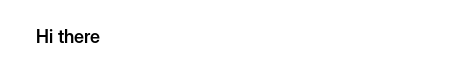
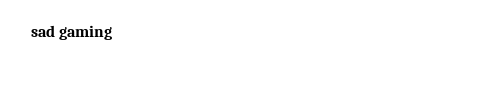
- Hi there
+ sad gaming

